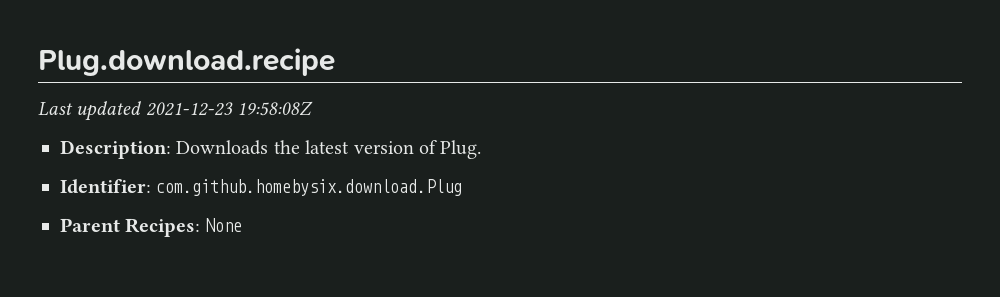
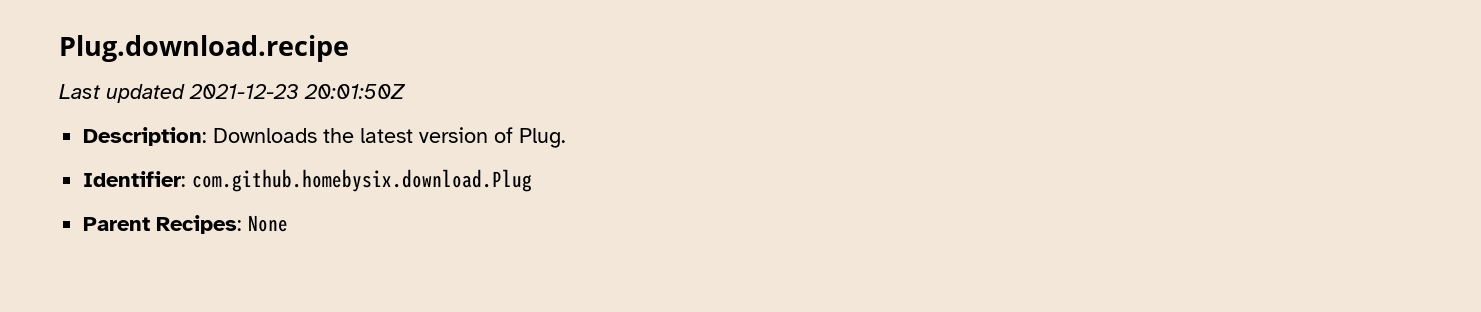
- Last updated 2021-12-23 19:58:08Z
+ Last updated 2021-12-23 20:01:50Z

